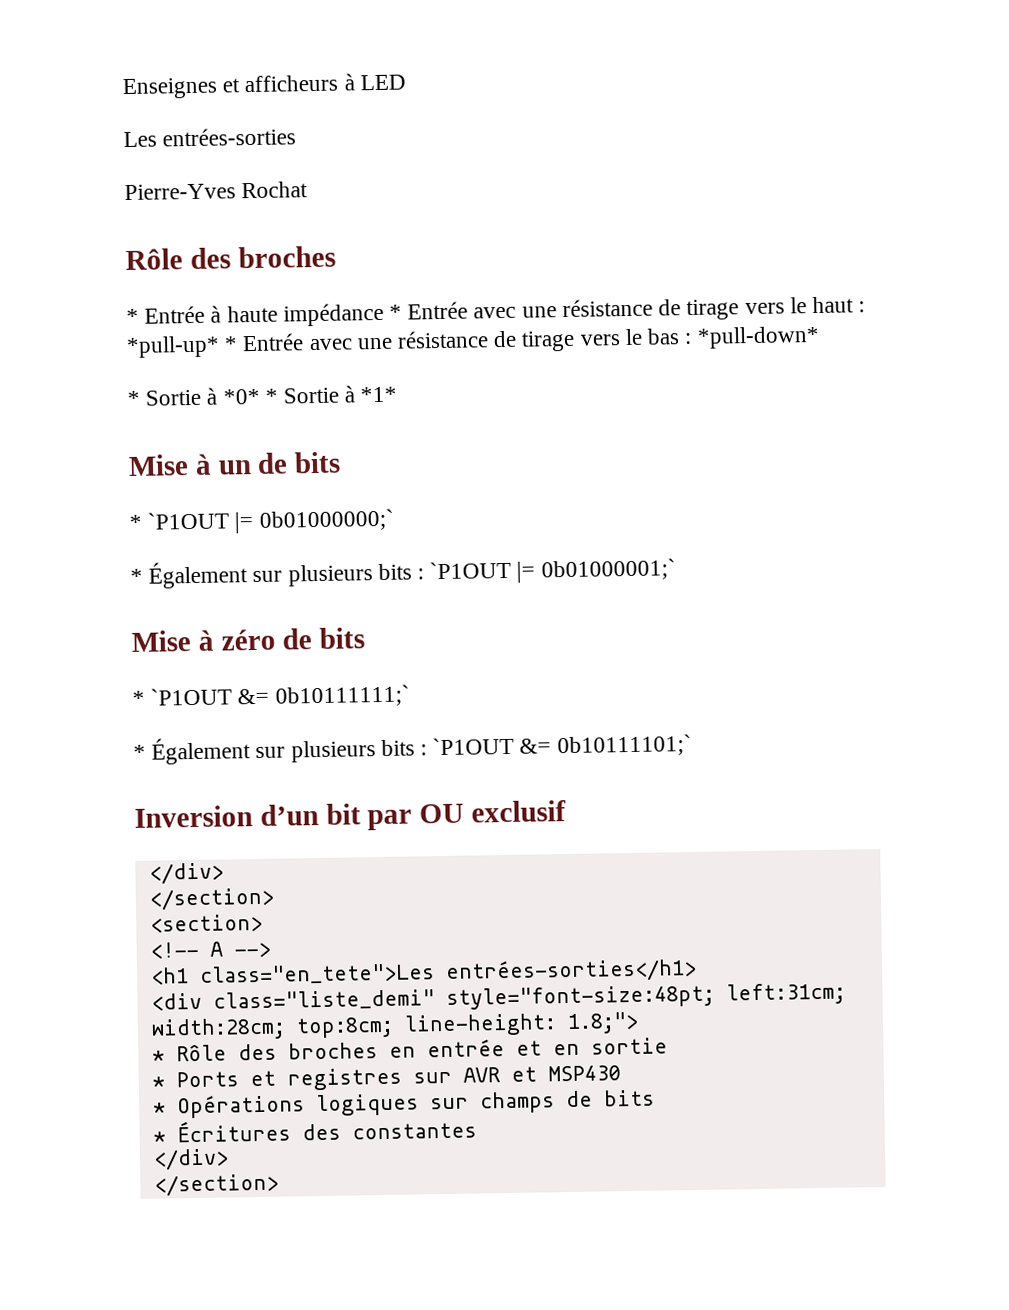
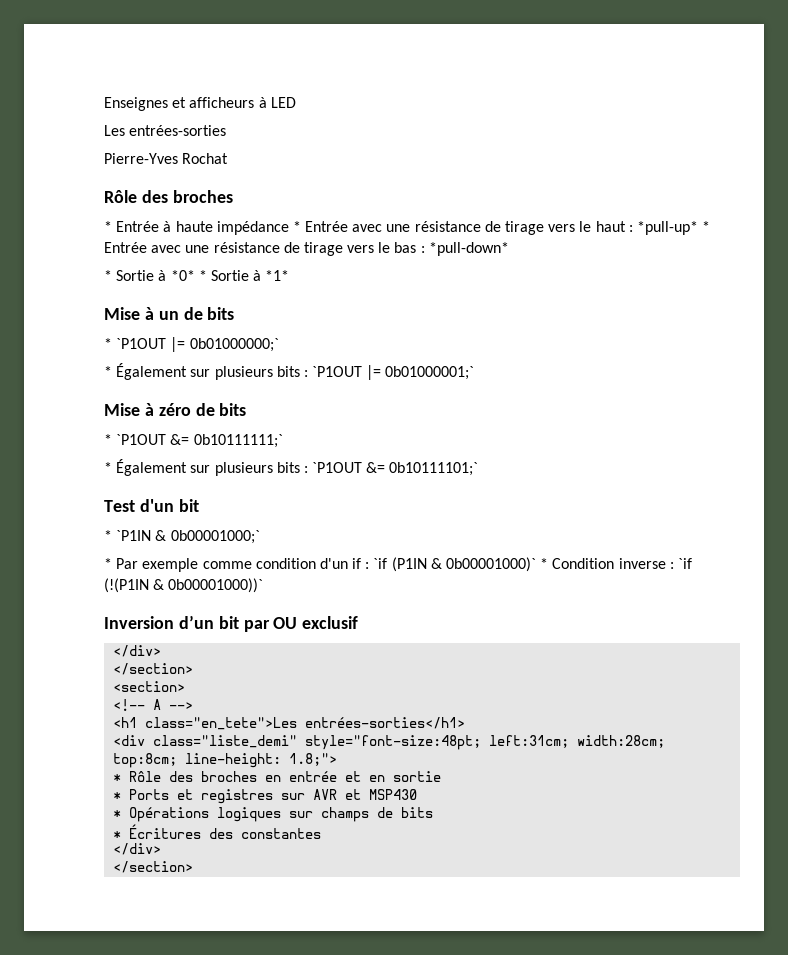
+ Test d'un bit
+ * `P1IN & 0b00001000;`
+ * Par exemple comme condition d'un if : `if (P1IN & 0b00001000)` * Condition inverse : `if (!(P1IN & 0b00001000))`

